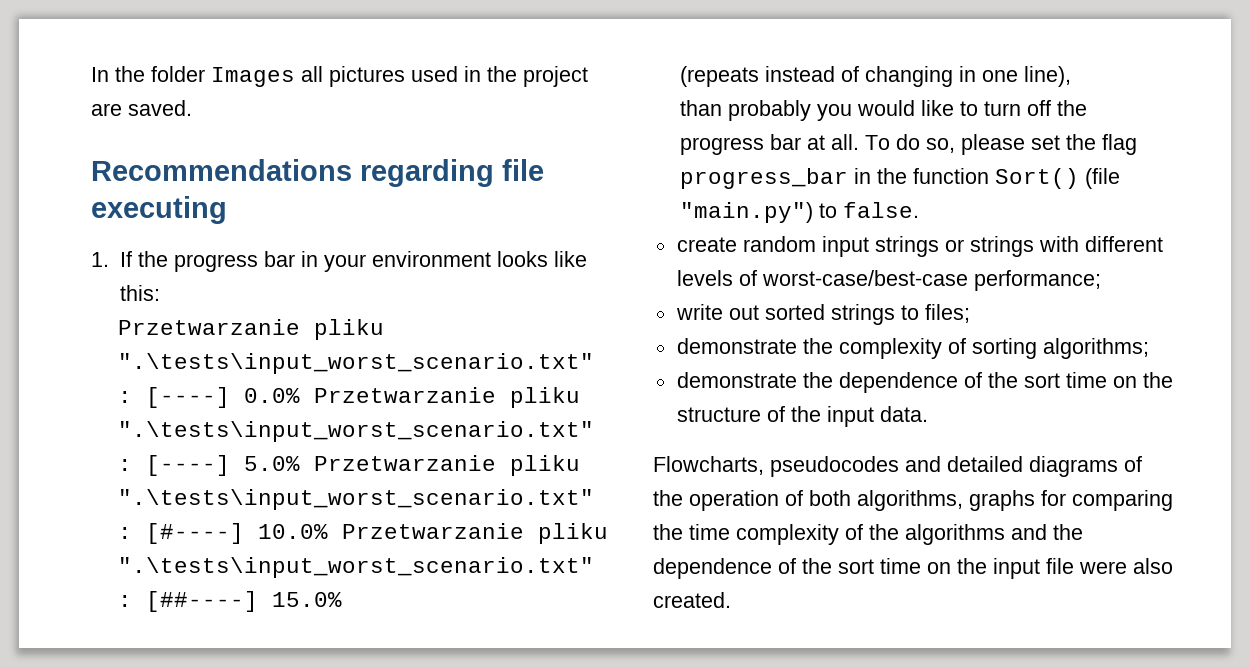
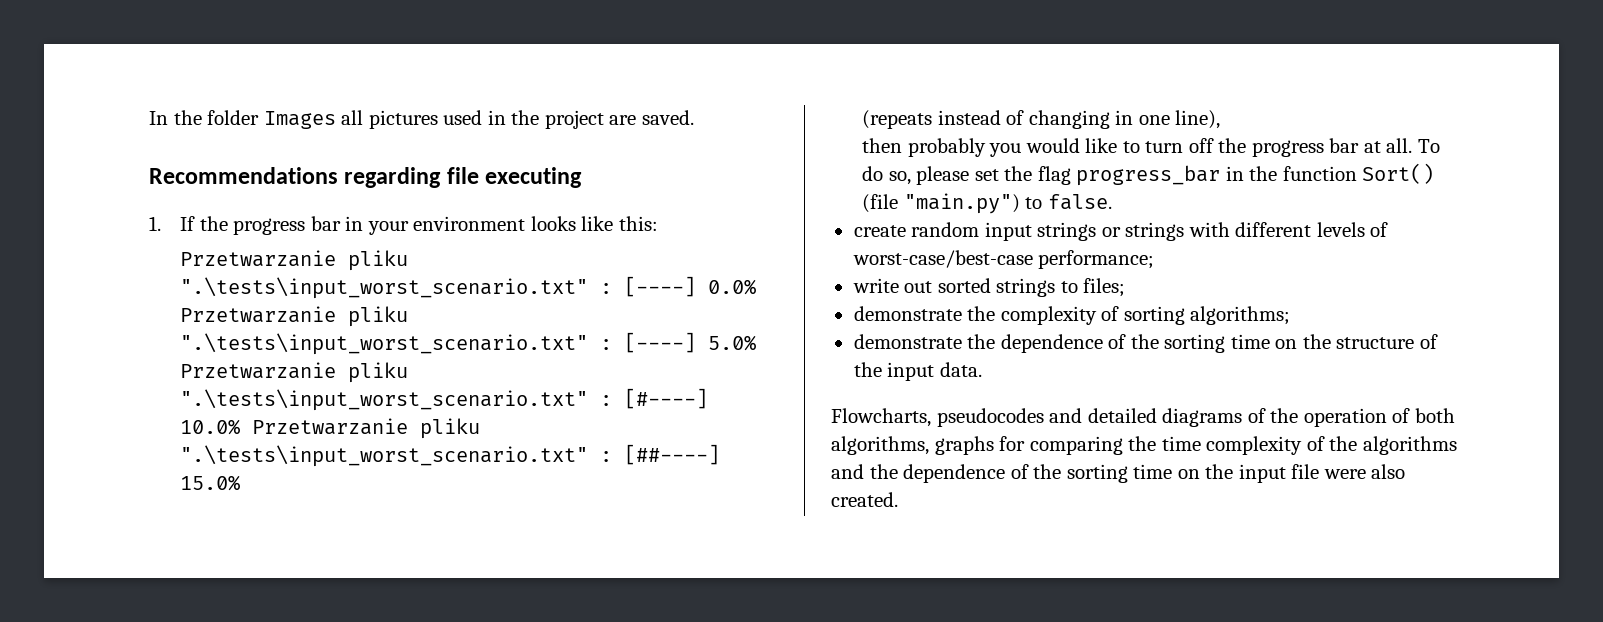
- than probably you would like to turn off the progress bar at all.
+ then probably you would like to turn off the progress bar at all.
- demonstrate the dependence of the sort time on the structure of the input data.
+ demonstrate the dependence of the sorting time on the structure of the input data.
- Flowcharts, pseudocodes and detailed diagrams of the operation of both algorithms, graphs for comparing the time complexity of the algorithms and the dependence of the sort time on the input file were also created.
+ Flowcharts, pseudocodes and detailed diagrams of the operation of both algorithms, graphs for comparing the time complexity of the algorithms and the dependence of the sorting time on the input file were also created.

